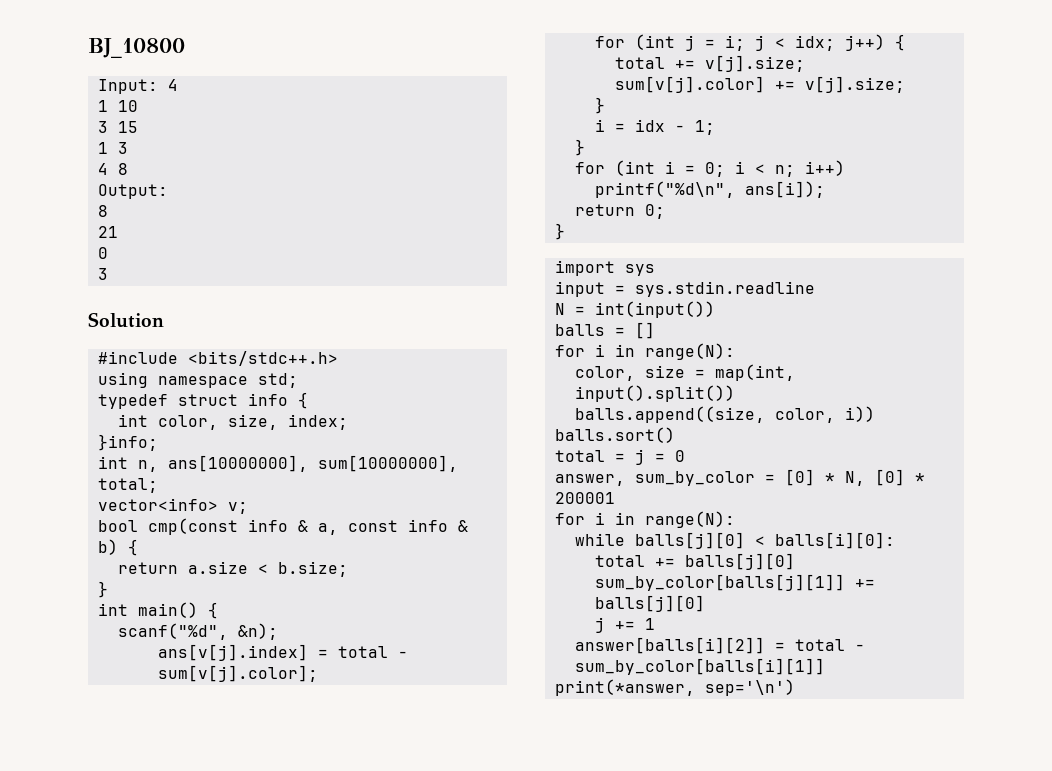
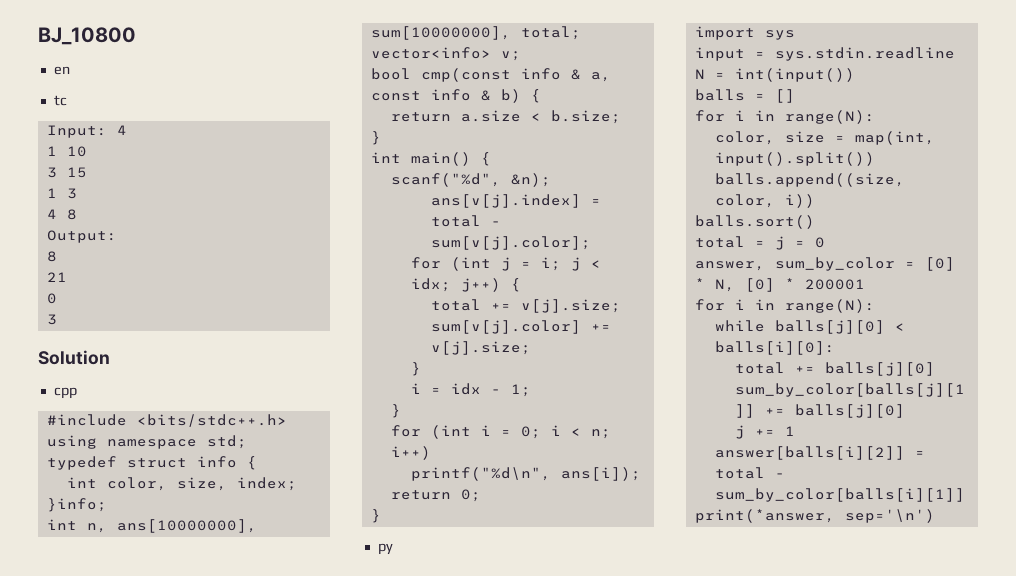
+ en
+ tc
+ cpp
+ py

